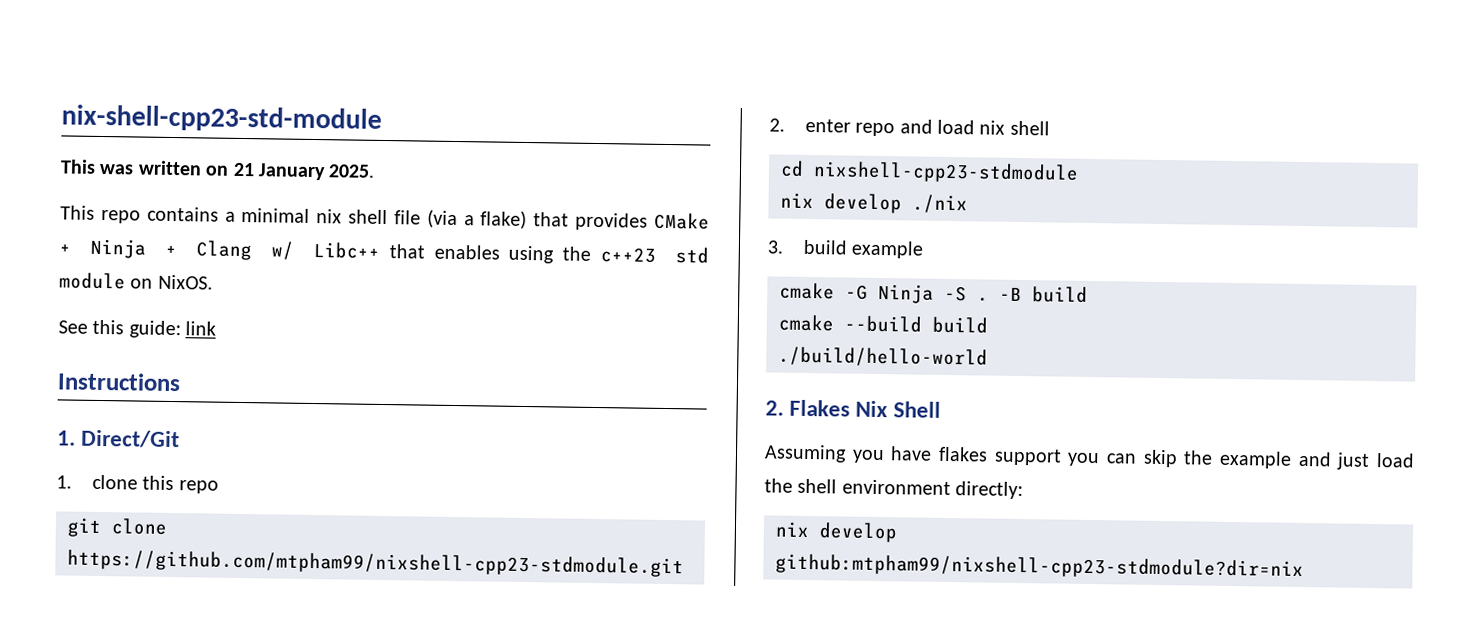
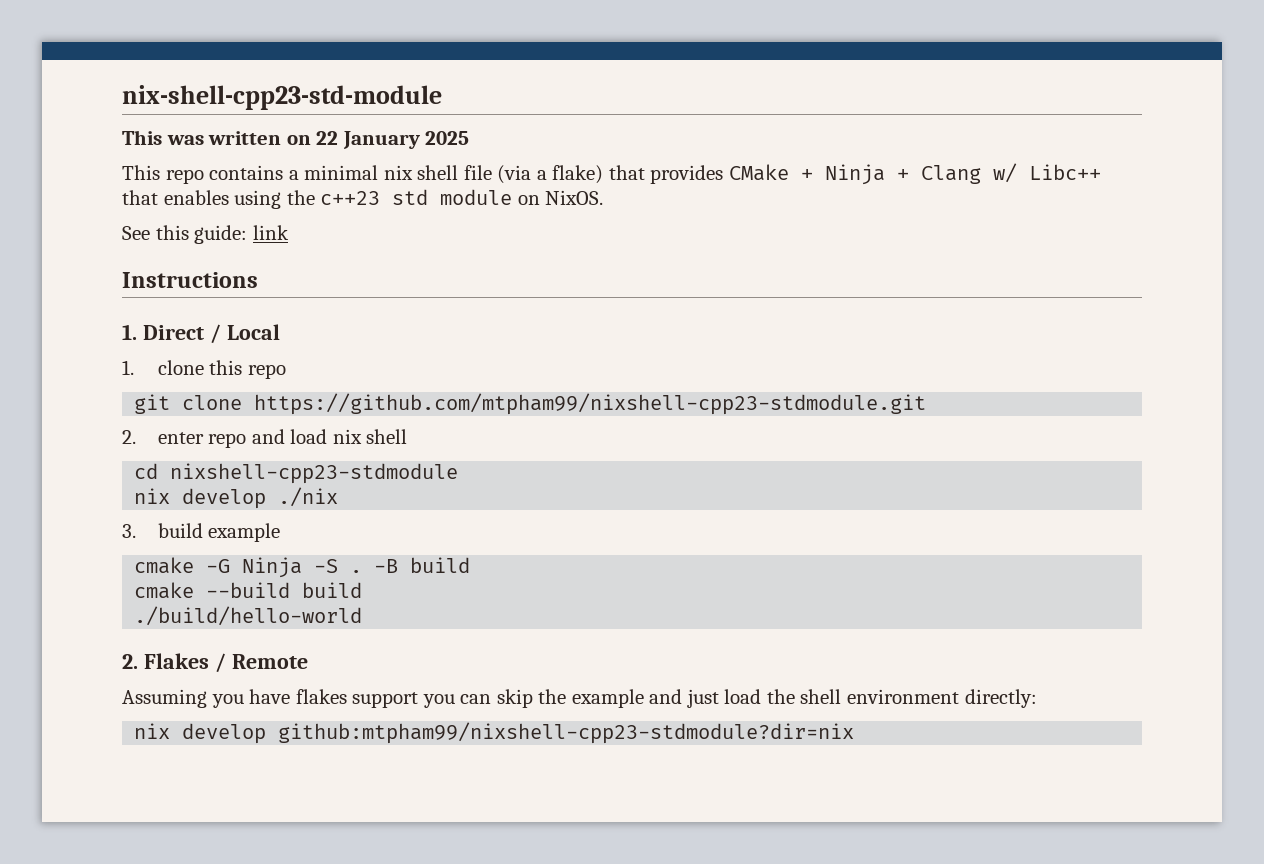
- This was written on 21 January 2025.
+ This was written on 22 January 2025
- 1. Direct/Git
+ 1. Direct / Local
- 2. Flakes Nix Shell
+ 2. Flakes / Remote

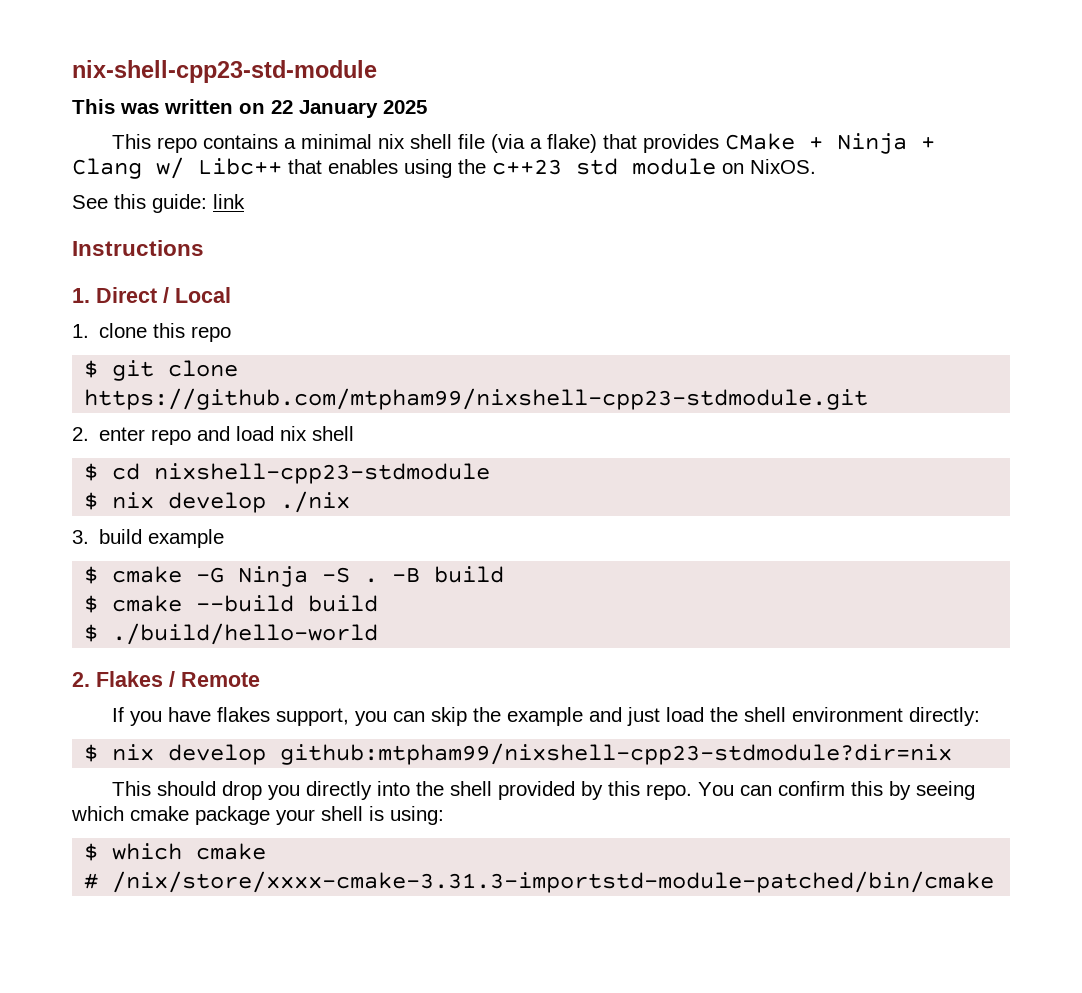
- git clone https://github.com/mtpham99/nixshell-cpp23-stdmodule.git
+ $ git clone https://github.com/mtpham99/nixshell-cpp23-stdmodule.git
- cd nixshell-cpp23-stdmodule
+ $ cd nixshell-cpp23-stdmodule
- nix develop ./nix
+ $ nix develop ./nix
- cmake -G Ninja -S .
+ $ cmake -G Ninja -S .
- cmake --build build
+ $ cmake --build build
- ./build/hello-world
+ $ ./build/hello-world
- Assuming you have flakes support you can skip the example and just load the shell environment directly:
+ If you have flakes support, you can skip the example and just load the shell environment directly:
- nix develop github:mtpham99/nixshell-cpp23-stdmodule?dir=nix
+ $ nix develop github:mtpham99/nixshell-cpp23-stdmodule?dir=nix
+ This should drop you directly into the shell provided by this repo. You can confirm this by seeing which cmake package your shell is using:
+ $ which cmake
+ # /nix/store/xxxx-cmake-3.31.3-importstd-module-patched/bin/cmake

